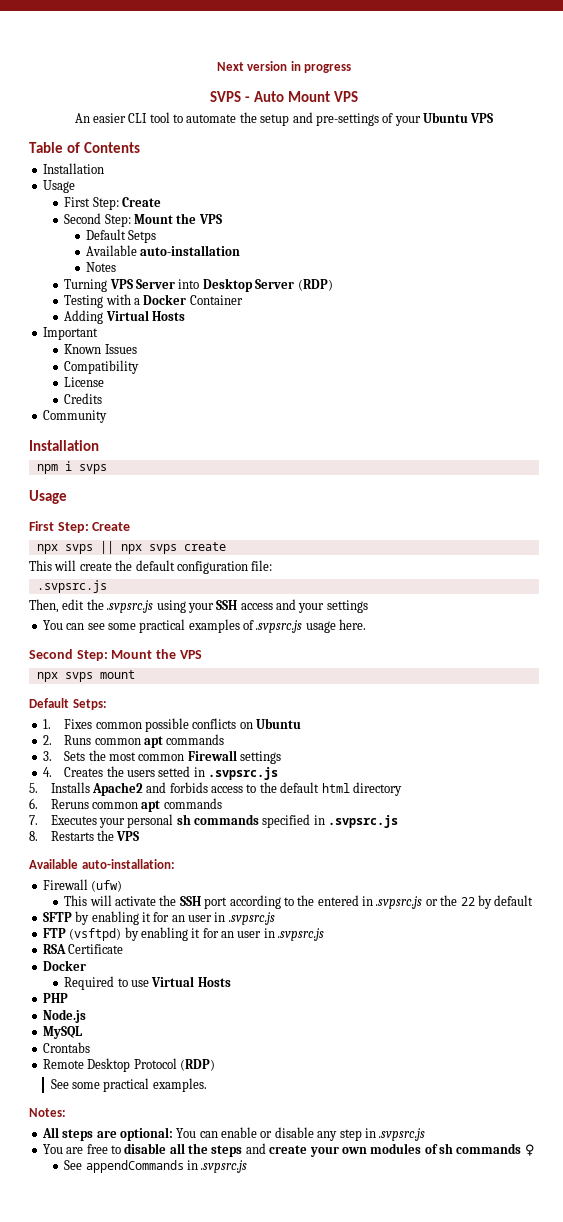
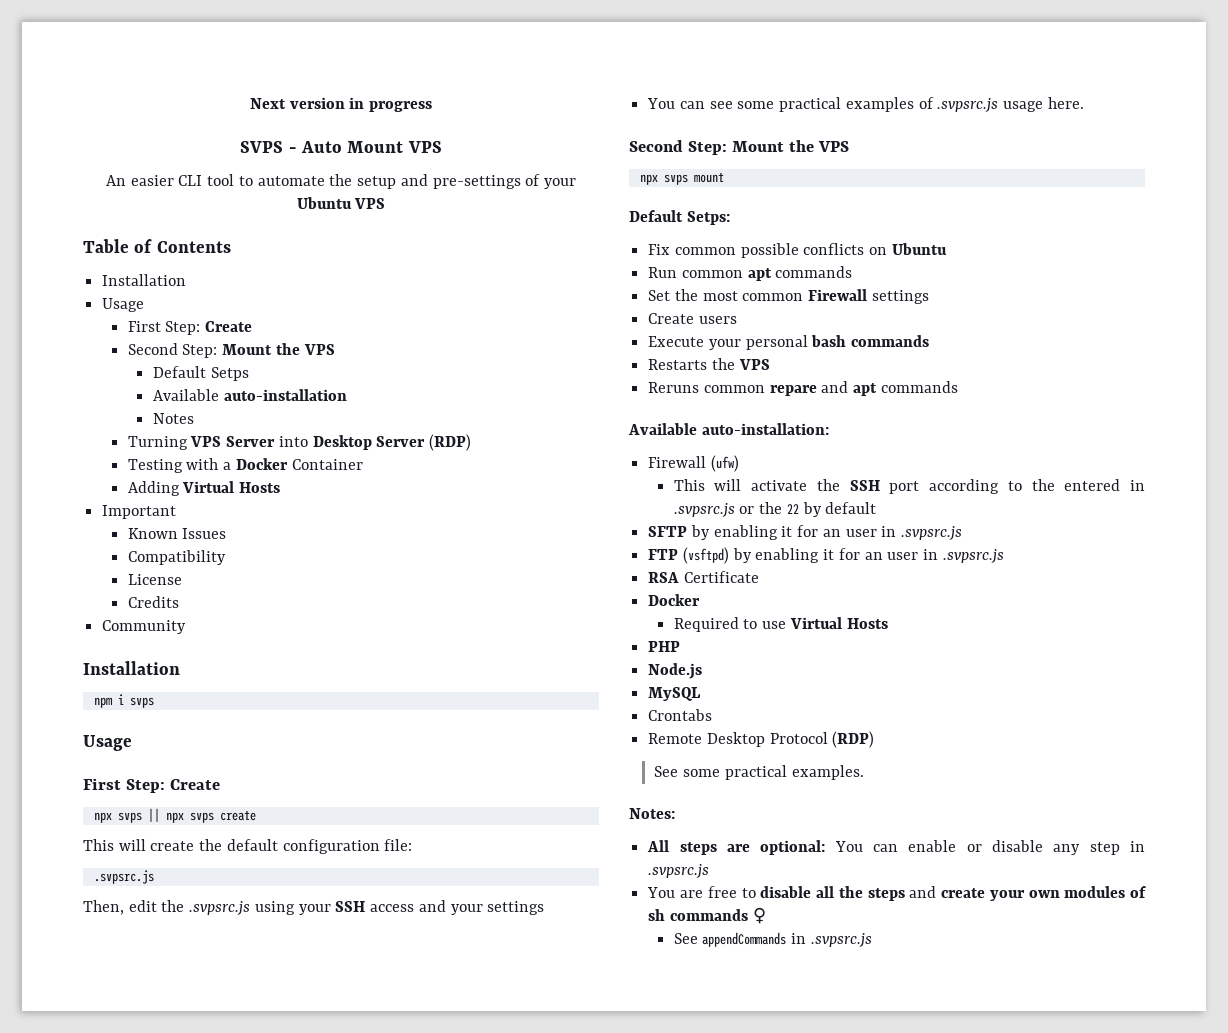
- 1. Fixes common possible conflicts on Ubuntu
+ Fix common possible conflicts on Ubuntu
- 2. Runs common apt commands
- 3. Sets the most common Firewall settings
+ Run common apt commands
+ Set the most common Firewall settings
- 4. Creates the users setted in .svpsrc.js
- 5. Installs Apache2 and forbids access to the default html directory
- 6. Reruns common apt commands
- 7. Executes your personal sh commands specified in .svpsrc.js
- 8. Restarts the VPS
+ Create users
+ Execute your personal bash commands
+ Restarts the VPS
+ Reruns common repare and apt commands

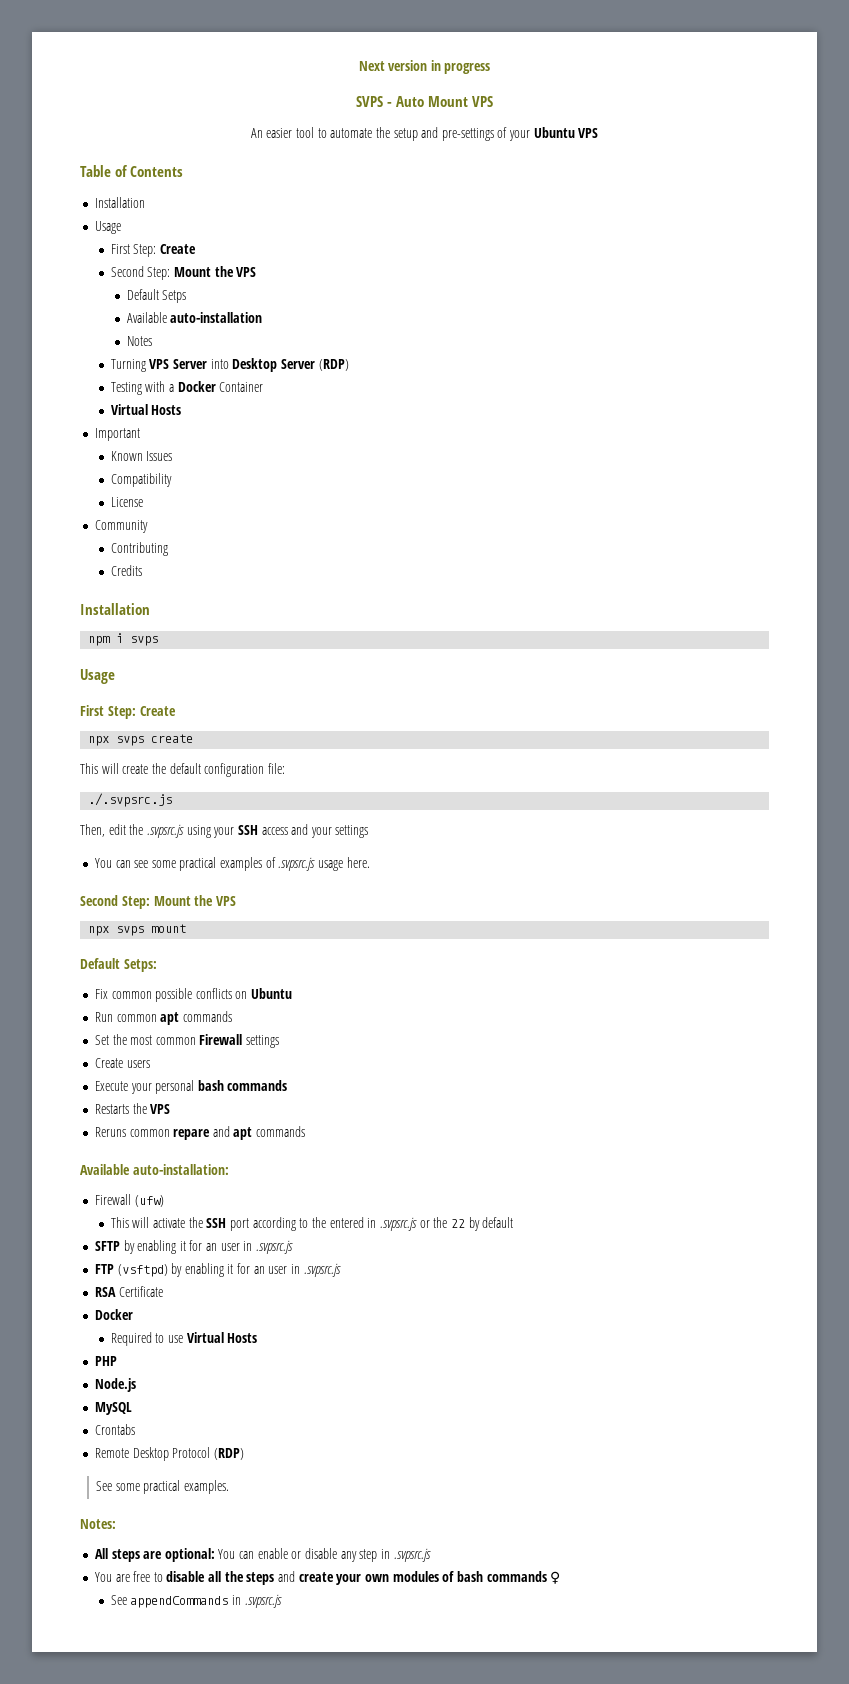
- An easier CLI tool to automate the setup and pre-settings of your Ubuntu VPS
+ An easier tool to automate the setup and pre-settings of your Ubuntu VPS
  Testing with a Docker Container
- Adding Virtual Hosts
+ Virtual Hosts
+ Community
+ Contributing
- Community
- npx svps || npx svps create
+ npx svps create
  This will create the default configuration file:
- .svpsrc.js
+ ./.svpsrc.js
- You are free to disable all the steps and create your own modules of sh commands ♀
+ You are free to disable all the steps and create your own modules of bash commands ♀

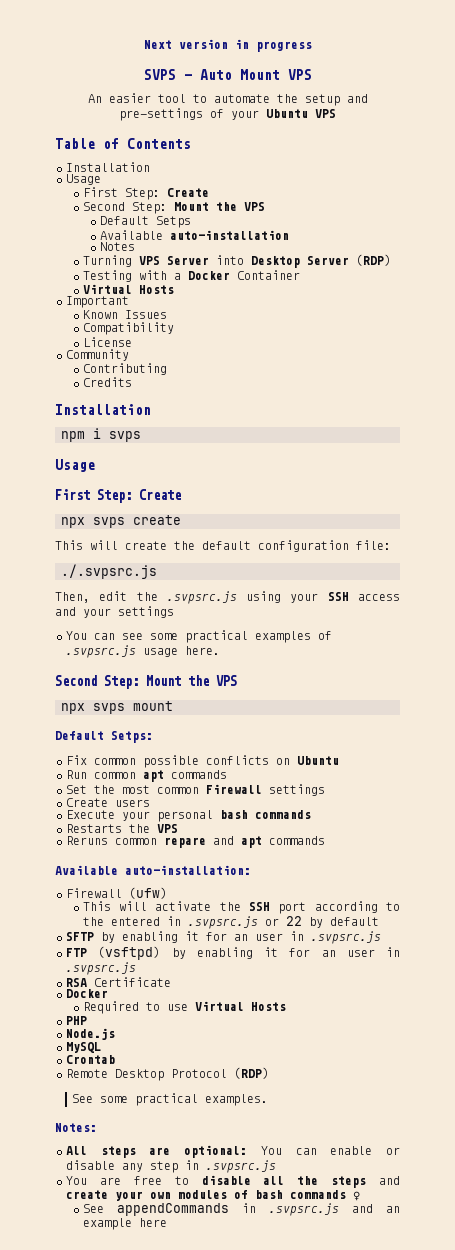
- This will activate the SSH port according to the entered in .svpsrc.js or the 22 by default
+ This will activate the SSH port according to the entered in .svpsrc.js or 22 by default
- Crontabs
+ Crontab
- See appendCommands in .svpsrc.js
+ See appendCommands in .svpsrc.js and an example here

